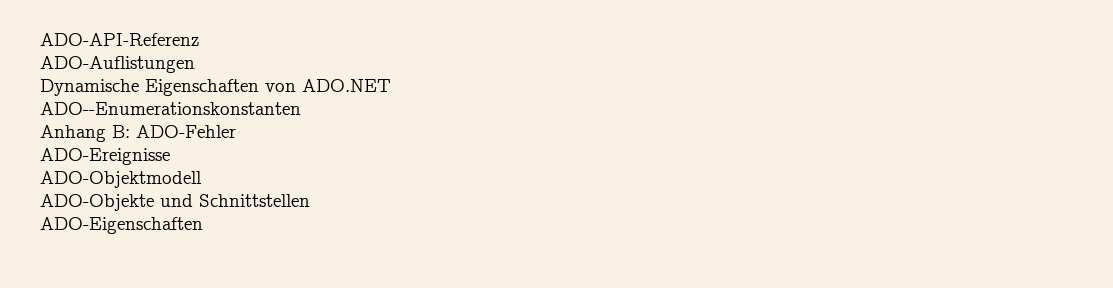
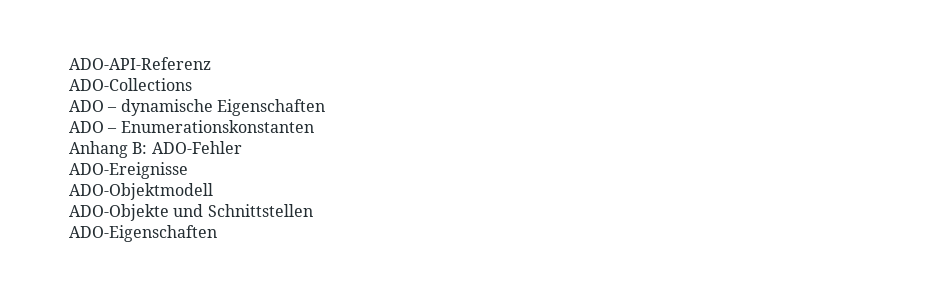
- ADO-Auflistungen
- Dynamische Eigenschaften von ADO.NET
- ADO--Enumerationskonstanten
+ ADO-Collections
+ ADO – dynamische Eigenschaften
+ ADO – Enumerationskonstanten

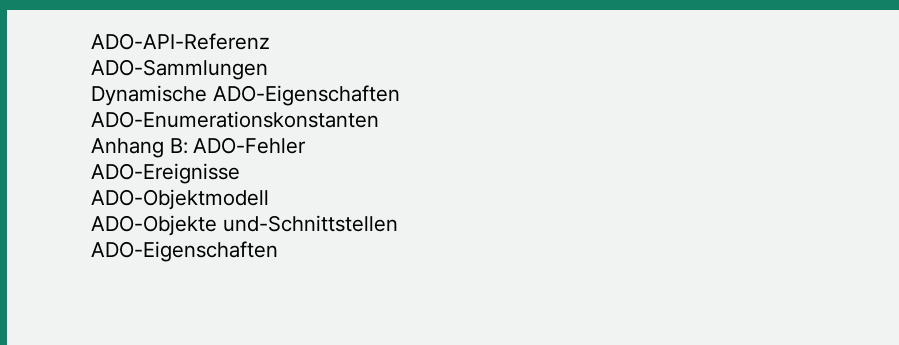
- ADO-Collections
- ADO – dynamische Eigenschaften
- ADO – Enumerationskonstanten
+ ADO-Sammlungen
+ Dynamische ADO-Eigenschaften
+ ADO-Enumerationskonstanten
- ADO-Objekte und Schnittstellen
+ ADO-Objekte und-Schnittstellen

